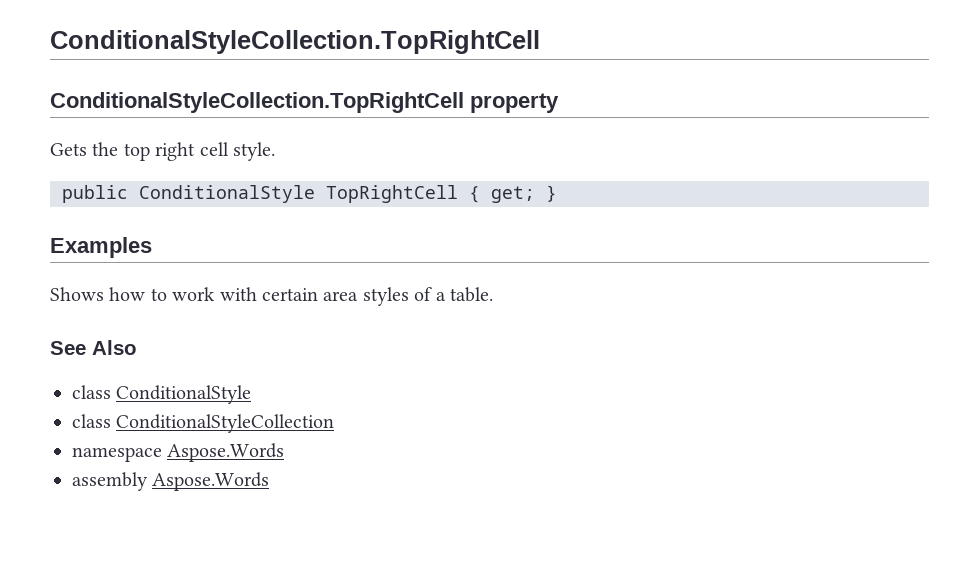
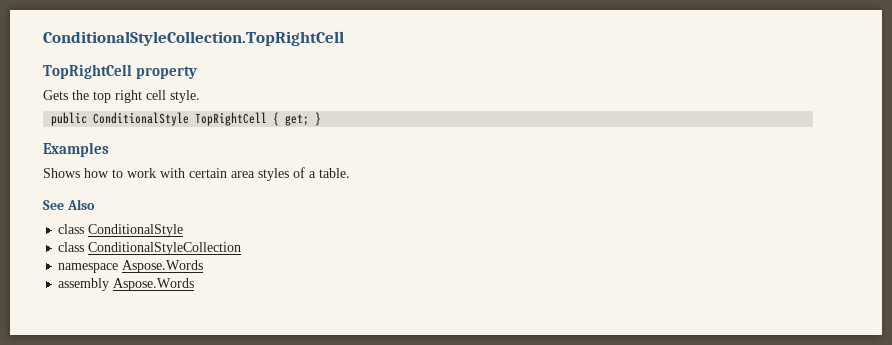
- ConditionalStyleCollection.TopRightCell property
+ TopRightCell property

